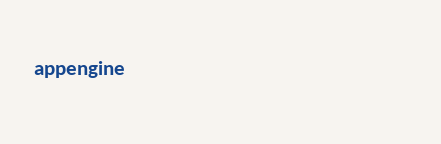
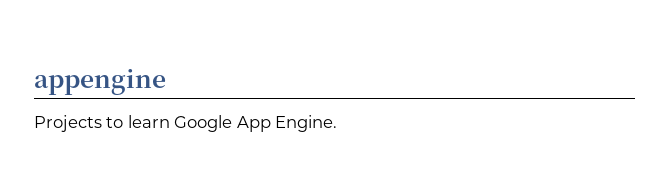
+ Projects to learn Google App Engine.

